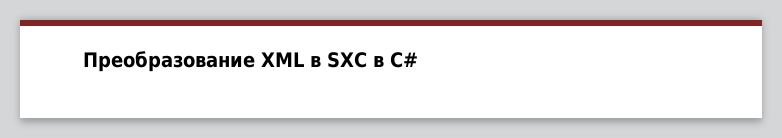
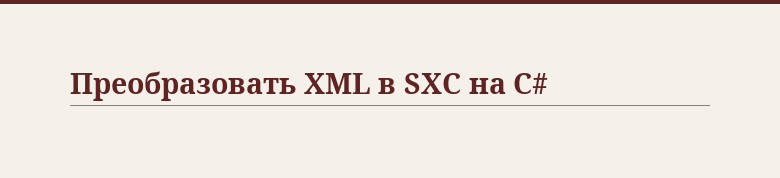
- Преобразование XML в SXC в C#
+ Преобразовать XML в SXC на C#

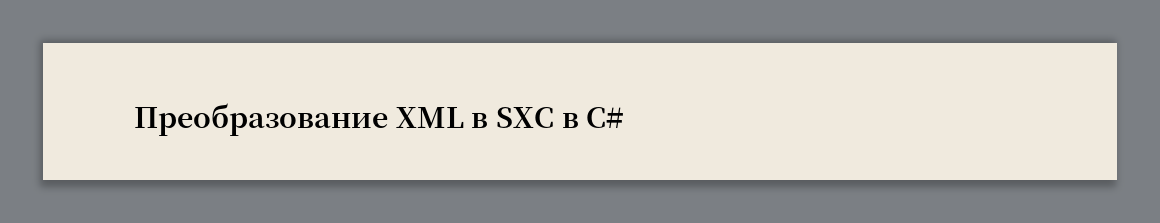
- Преобразовать XML в SXC на C#
+ Преобразование XML в SXC в C#

